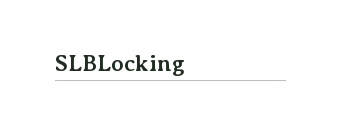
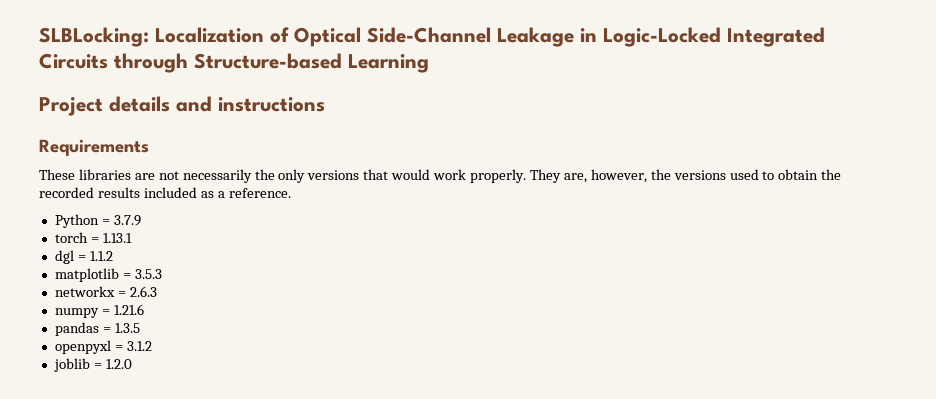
- SLBLocking
+ SLBLocking: Localization of Optical Side-Channel Leakage in Logic-Locked Integrated Circuits through Structure-based Learning
+ Project details and instructions
+ Requirements
+ These libraries are not necessarily the only versions that would work properly. They are, however, the versions used to obtain the recorded results included as a reference.
+ Python = 3.7.9
+ torch = 1.13.1
+ dgl = 1.1.2
+ matplotlib = 3.5.3
+ networkx = 2.6.3
+ numpy = 1.21.6
+ pandas = 1.3.5
+ openpyxl = 3.1.2
+ joblib = 1.2.0

